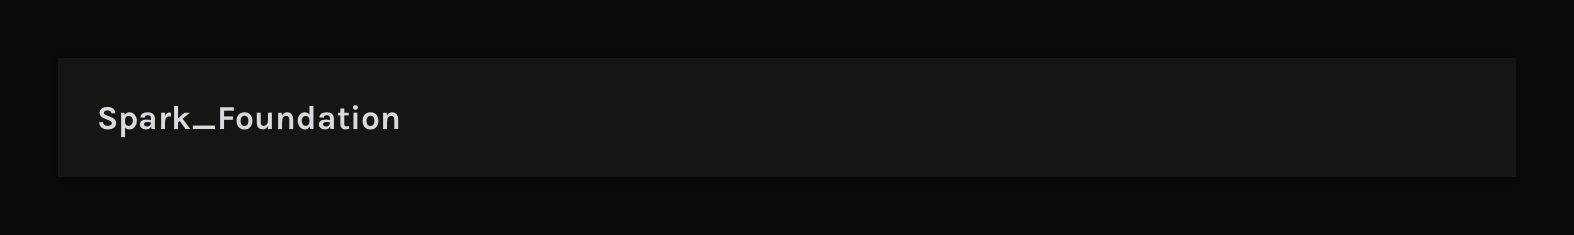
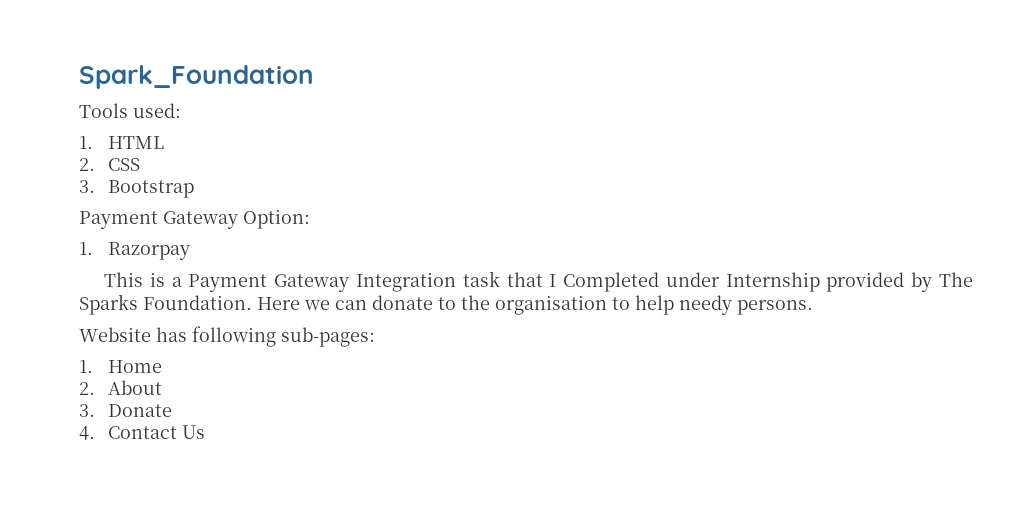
+ Tools used:
+ 1. HTML
+ 2. CSS
+ 3. Bootstrap
+ Payment Gateway Option:
+ 1. Razorpay
+ This is a Payment Gateway Integration task that I Completed under Internship provided by The Sparks Foundation. Here we can donate to the organisation to help needy persons.
+ Website has following sub-pages:
+ 1. Home
+ 2. About
+ 3. Donate
+ 4. Contact Us

